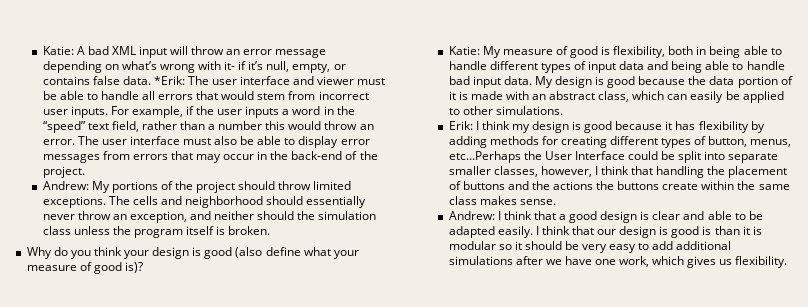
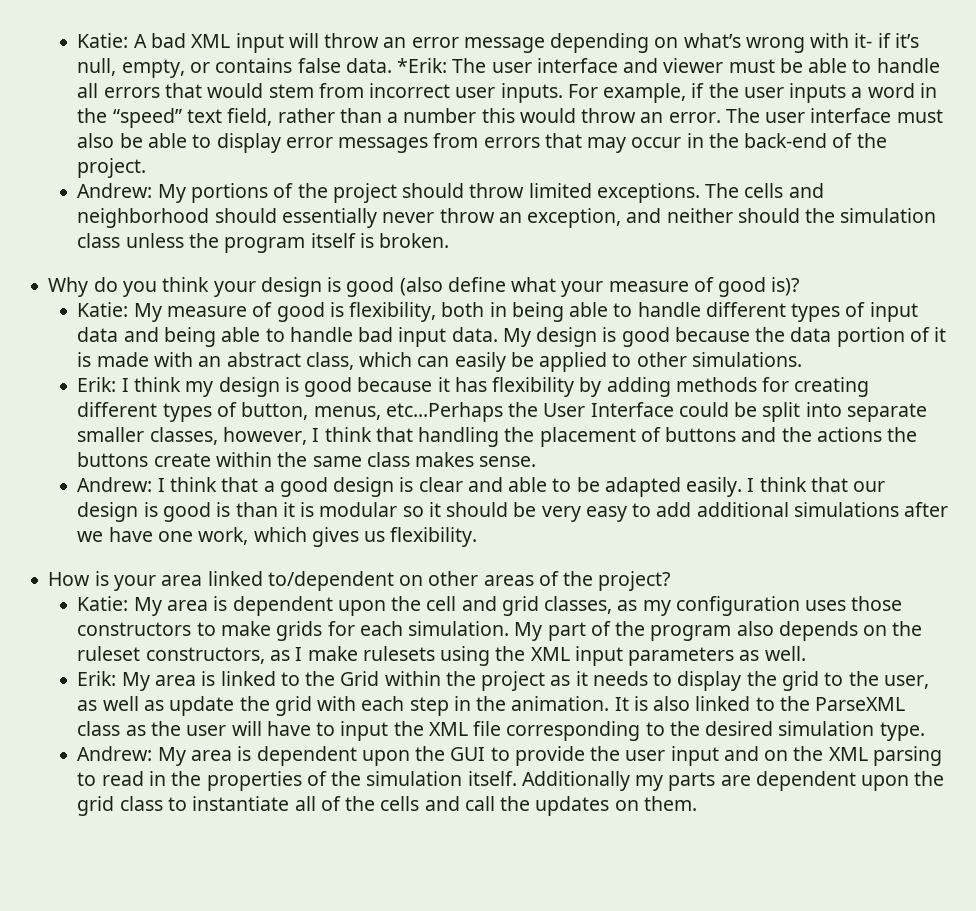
+ How is your area linked to/dependent on other areas of the project?
+ Katie: My area is dependent upon the cell and grid classes, as my configuration uses those constructors to make grids for each simulation. My part of the program also depends on the ruleset constructors, as I make rulesets using the XML input parameters as well.
+ Erik: My area is linked to the Grid within the project as it needs to display the grid to the user, as well as update the grid with each step in the animation. It is also linked to the ParseXML class as the user will have to input the XML file corresponding to the desired simulation type.
+ Andrew: My area is dependent upon the GUI to provide the user input and on the XML parsing to read in the properties of the simulation itself. Additionally my parts are dependent upon the grid class to instantiate all of the cells and call the updates on them.

